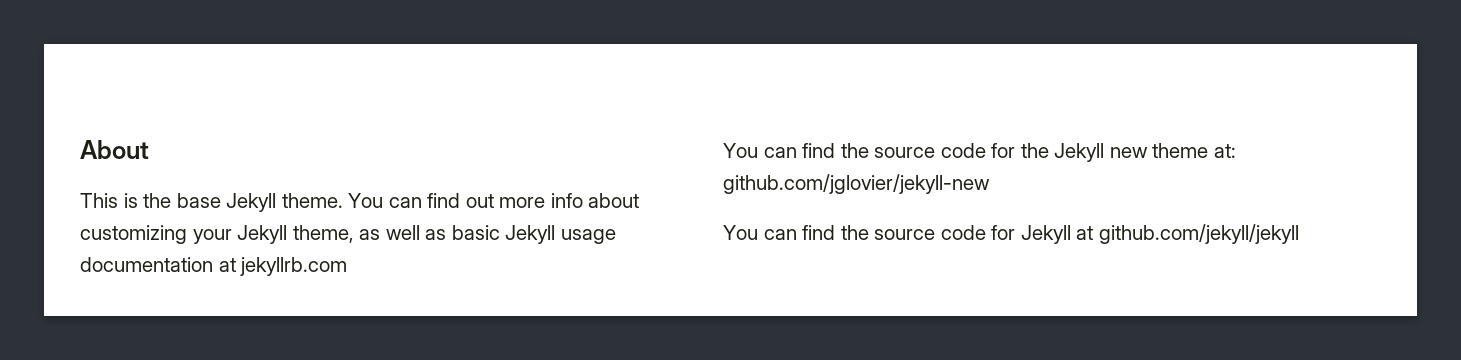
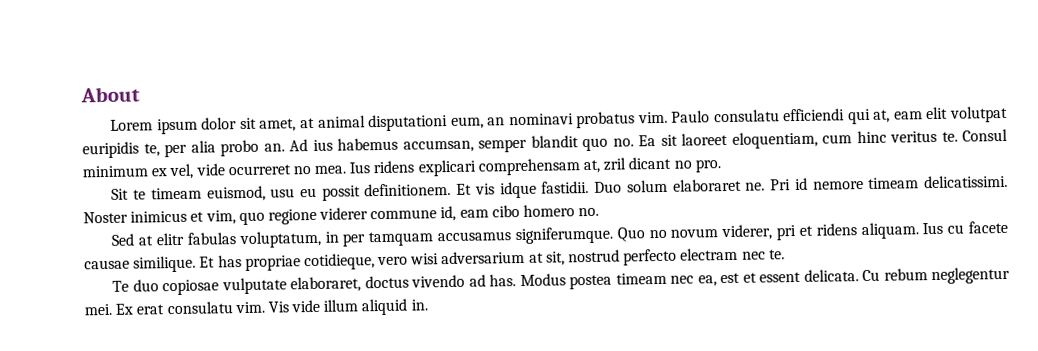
- This is the base Jekyll theme. You can find out more info about customizing your Jekyll theme, as well as basic Jekyll usage documentation at jekyllrb.com
- You can find the source code for the Jekyll new theme at: github.com/jglovier/jekyll-new
- You can find the source code for Jekyll at github.com/jekyll/jekyll
+ Lorem ipsum dolor sit amet, at animal disputationi eum, an nominavi probatus vim. Paulo consulatu efficiendi qui at, eam elit volutpat euripidis te, per alia probo an. Ad ius habemus accumsan, semper blandit quo no. Ea sit laoreet eloquentiam, cum hinc veritus te. Consul minimum ex vel, vide ocurreret no mea. Ius ridens explicari comprehensam at, zril dicant no pro.
+ Sit te timeam euismod, usu eu possit definitionem. Et vis idque fastidii. Duo solum elaboraret ne. Pri id nemore timeam delicatissimi. Noster inimicus et vim, quo regione viderer commune id, eam cibo homero no.
+ Sed at elitr fabulas voluptatum, in per tamquam accusamus signiferumque. Quo no novum viderer, pri et ridens aliquam. Ius cu facete causae similique. Et has propriae cotidieque, vero wisi adversarium at sit, nostrud perfecto electram nec te.
+ Te duo copiosae vulputate elaboraret, doctus vivendo ad has. Modus postea timeam nec ea, est et essent delicata. Cu rebum neglegentur mei. Ex erat consulatu vim. Vis vide illum aliquid in.

